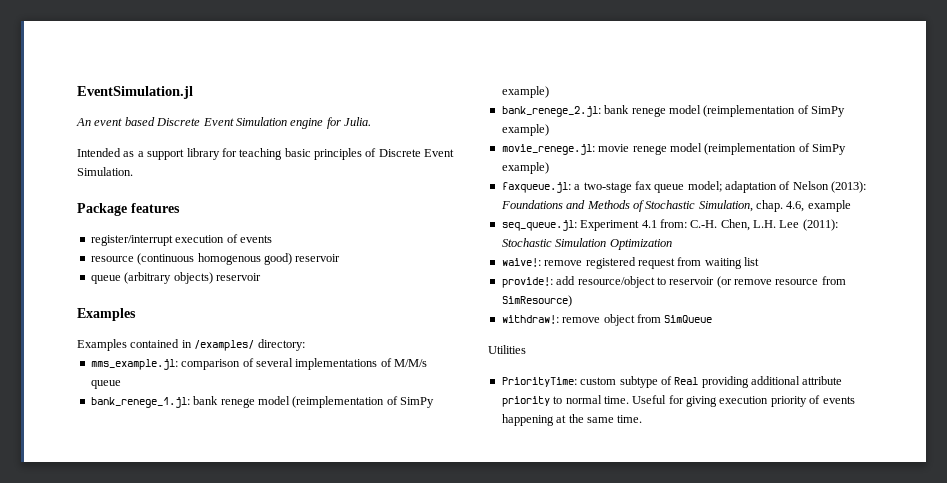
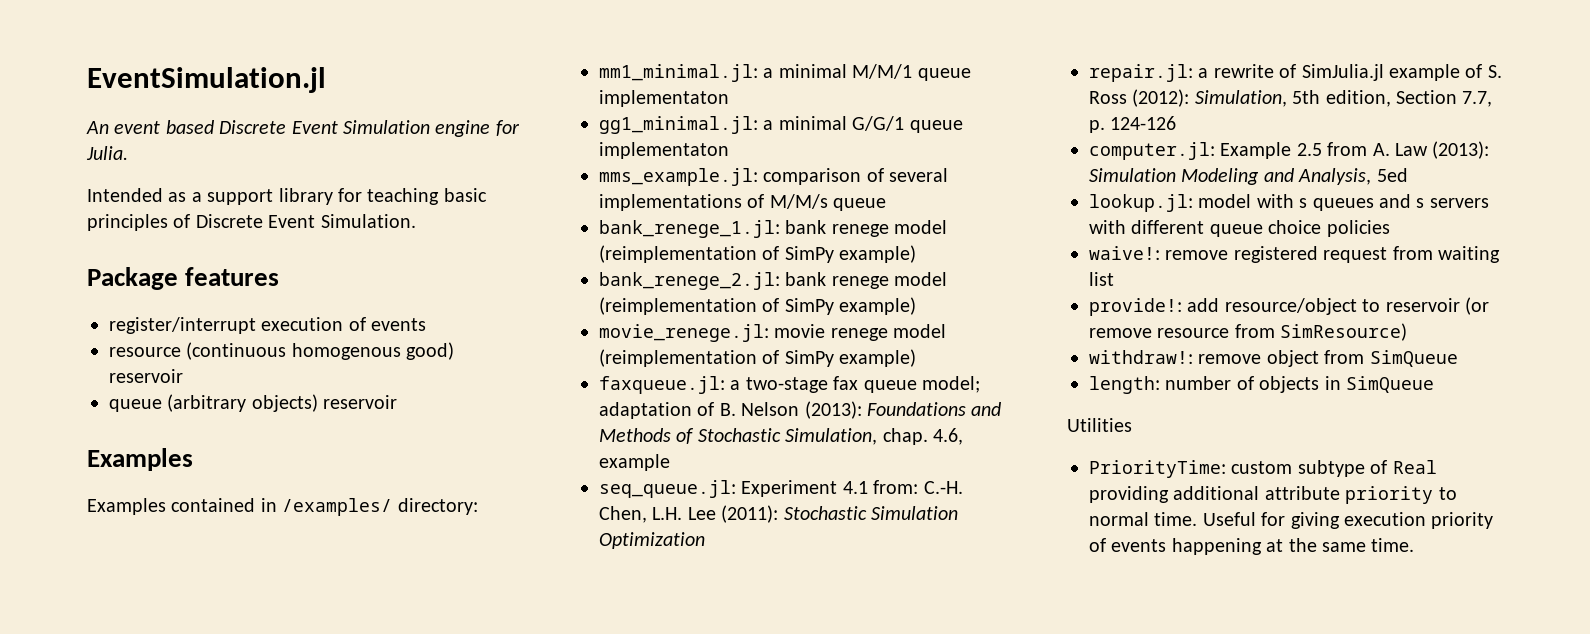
+ mm1_minimal.jl: a minimal M/M/1 queue implementaton
+ gg1_minimal.jl: a minimal G/G/1 queue implementaton
- faxqueue.jl: a two-stage fax queue model; adaptation of Nelson (2013): Foundations and Methods of Stochastic Simulation, chap.
+ faxqueue.jl: a two-stage fax queue model; adaptation of B. Nelson (2013): Foundations and Methods of Stochastic Simulation, chap.
+ repair.jl: a rewrite of SimJulia.jl example of S. Ross (2012): Simulation, 5th edition, Section 7.7, p. 124-126
+ computer.jl: Example 2.5 from A. Law (2013): Simulation Modeling and Analysis, 5ed
+ lookup.jl: model with s queues and s servers with different queue choice policies
+ length: number of objects in SimQueue

